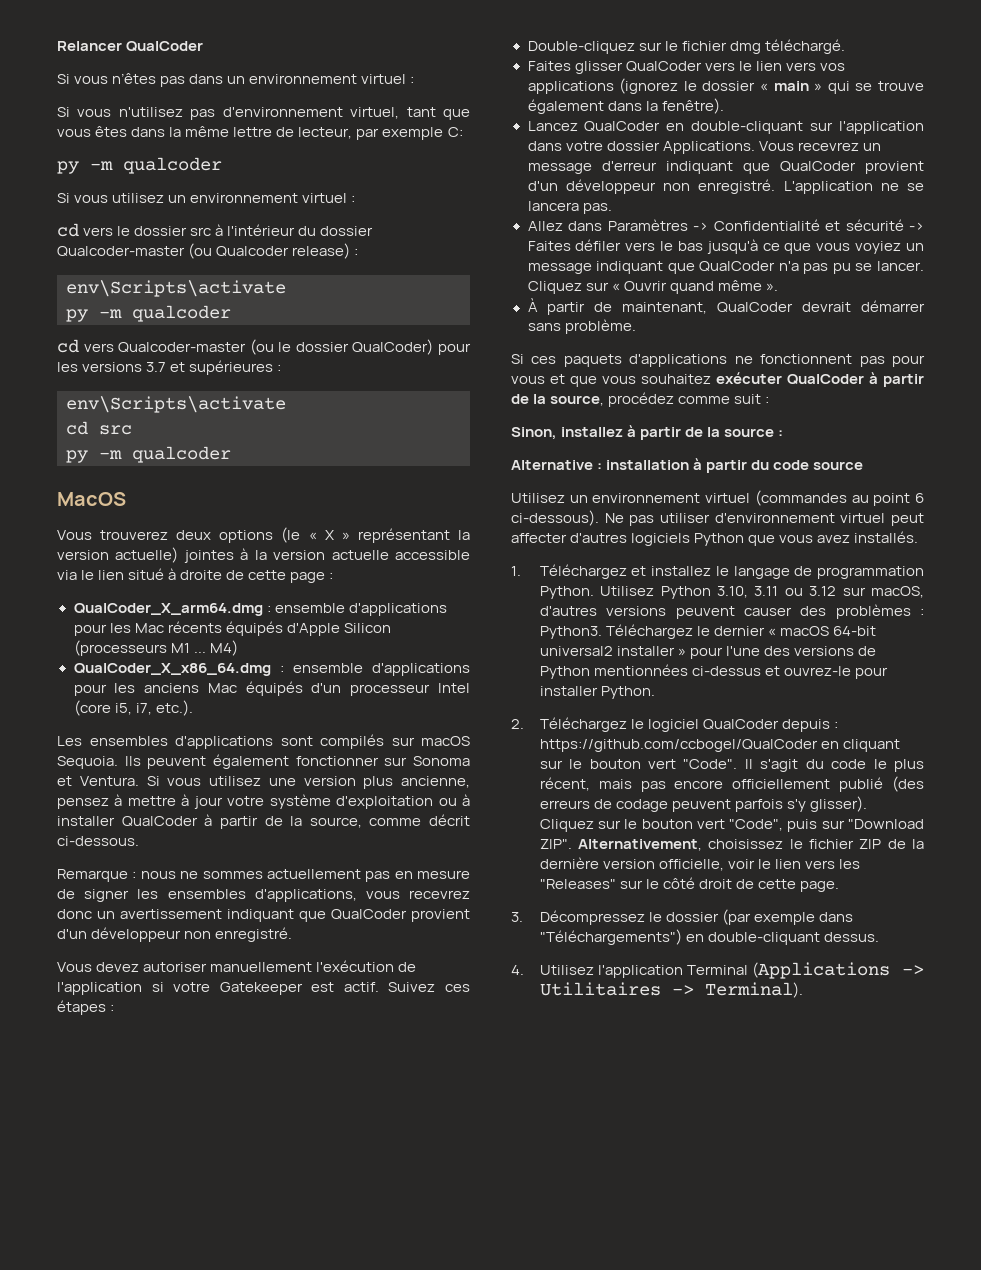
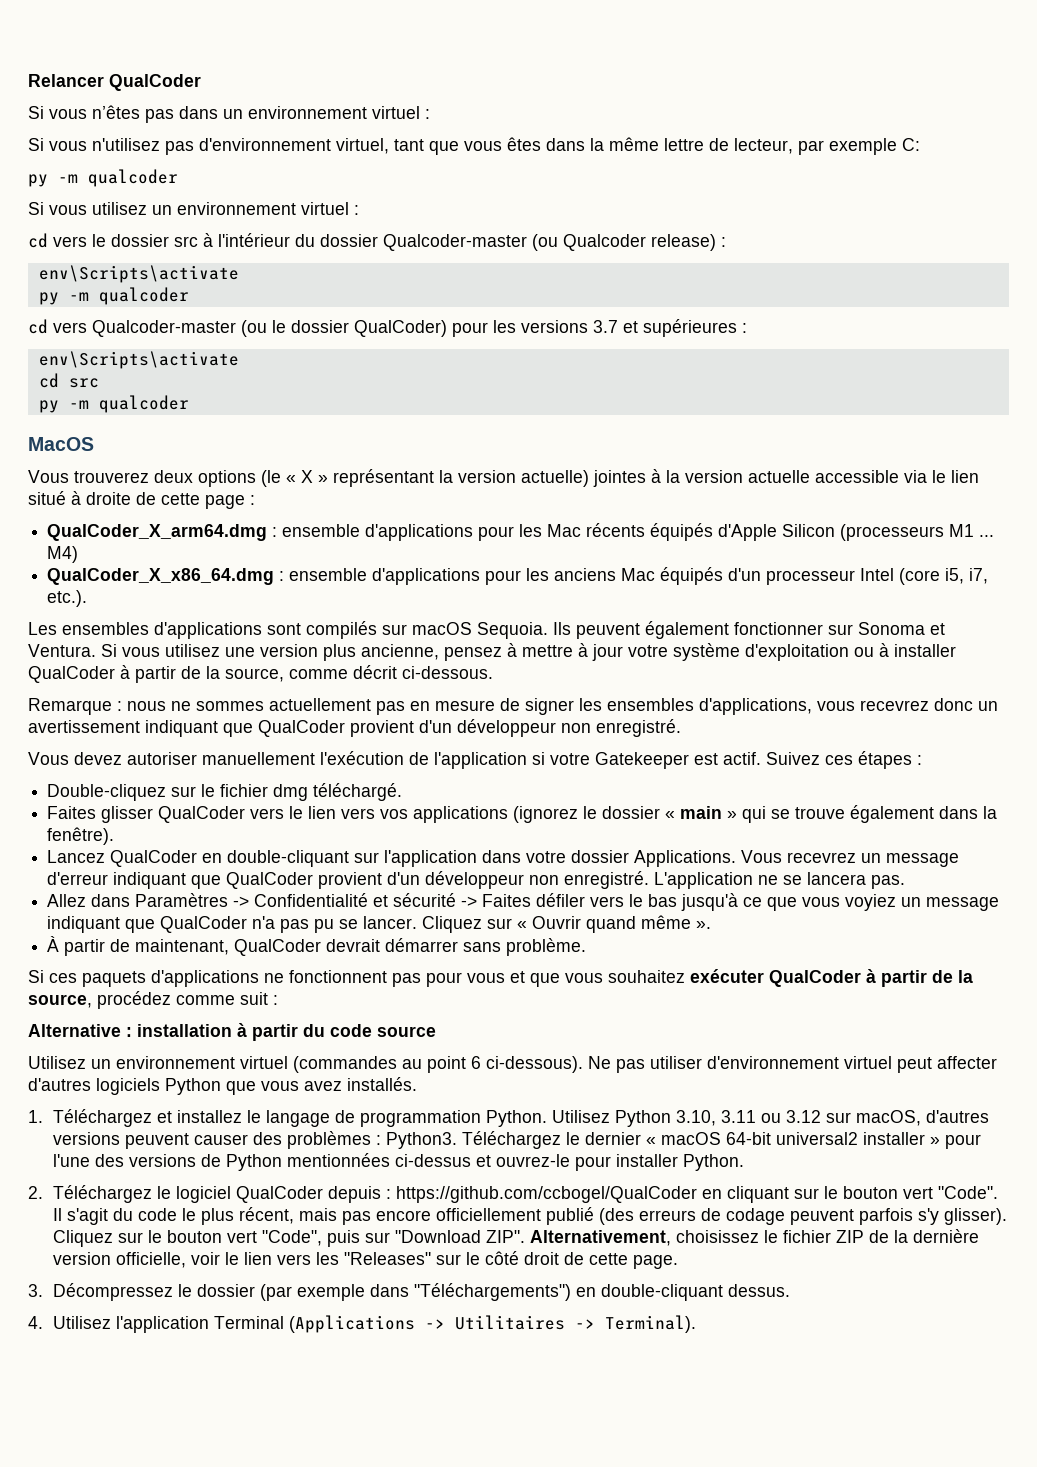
- Sinon, installez à partir de la source :

